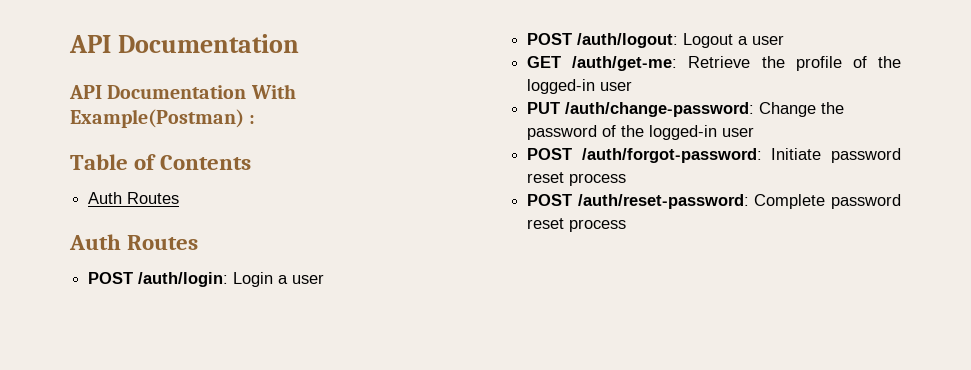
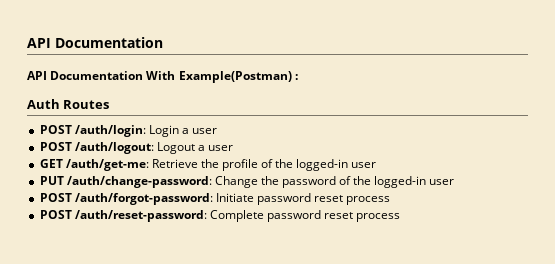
- Table of Contents
- Auth Routes

